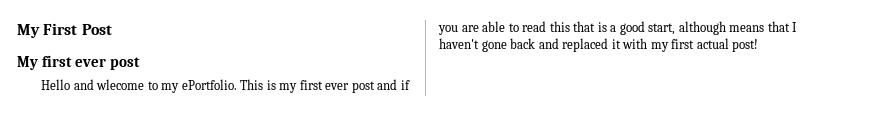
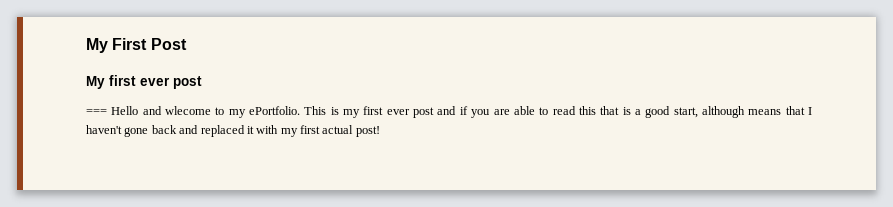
- Hello and wlecome to my ePortfolio.
+ === Hello and wlecome to my ePortfolio.

